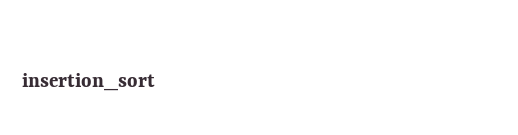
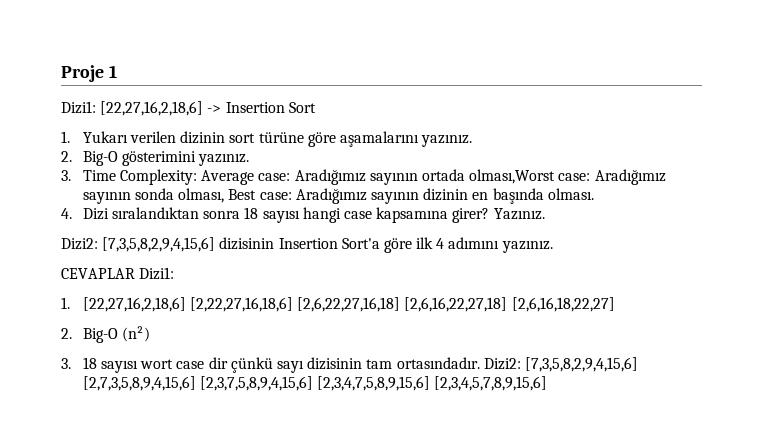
- insertion_sort
+ Proje 1
+ Dizi1: [22,27,16,2,18,6] -> Insertion Sort
+ 1. Yukarı verilen dizinin sort türüne göre aşamalarını yazınız.
+ 2. Big-O gösterimini yazınız.
+ 3. Time Complexity: Average case: Aradığımız sayının ortada olması,Worst case: Aradığımız sayının sonda olması, Best case: Aradığımız sayının dizinin en başında olması.
+ 4. Dizi sıralandıktan sonra 18 sayısı hangi case kapsamına girer? Yazınız.
+ Dizi2: [7,3,5,8,2,9,4,15,6] dizisinin Insertion Sort'a göre ilk 4 adımını yazınız.
+ CEVAPLAR Dizi1:
+ 1. [22,27,16,2,18,6] [2,22,27,16,18,6] [2,6,22,27,16,18] [2,6,16,22,27,18] [2,6,16,18,22,27]
+ 2. Big-O (n²)
+ 3. 18 sayısı wort case dir çünkü sayı dizisinin tam ortasındadır. Dizi2: [7,3,5,8,2,9,4,15,6] [2,7,3,5,8,9,4,15,6] [2,3,7,5,8,9,4,15,6] [2,3,4,7,5,8,9,15,6] [2,3,4,5,7,8,9,15,6]

